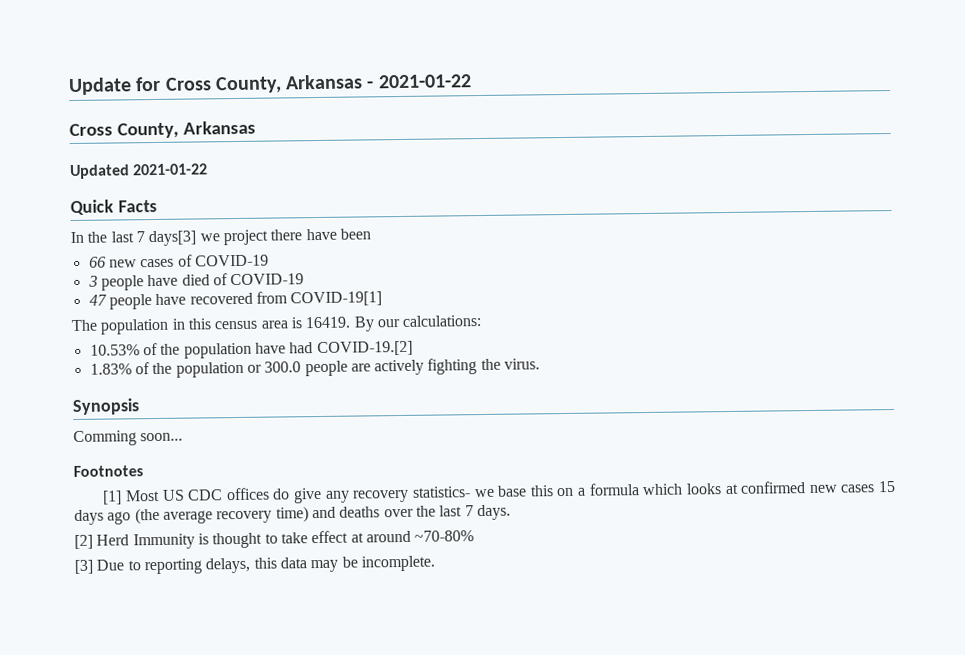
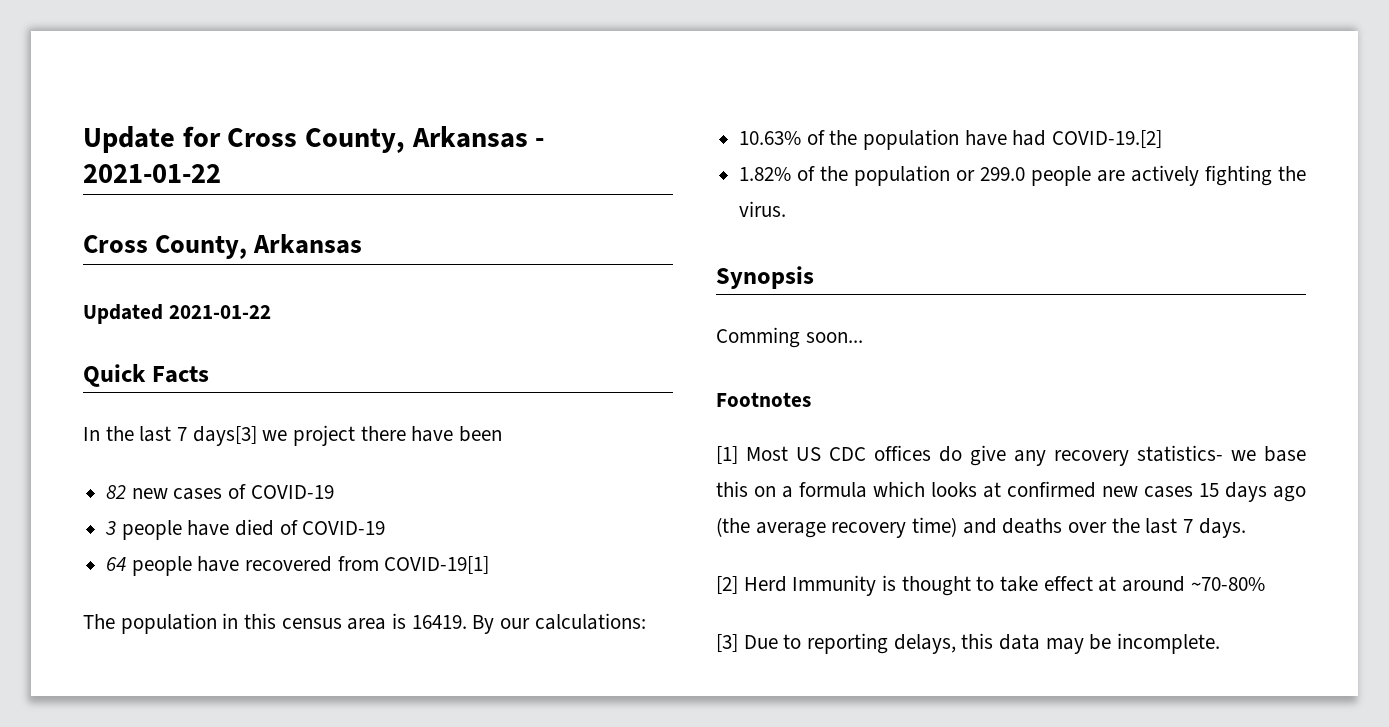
- 66 new cases of COVID-19
+ 82 new cases of COVID-19
- 47 people have recovered from COVID-19[1]
+ 64 people have recovered from COVID-19[1]
- 10.53% of the population have had COVID-19.[2]
+ 10.63% of the population have had COVID-19.[2]
- 1.83% of the population or 300.0 people are actively fighting the virus.
+ 1.82% of the population or 299.0 people are actively fighting the virus.

